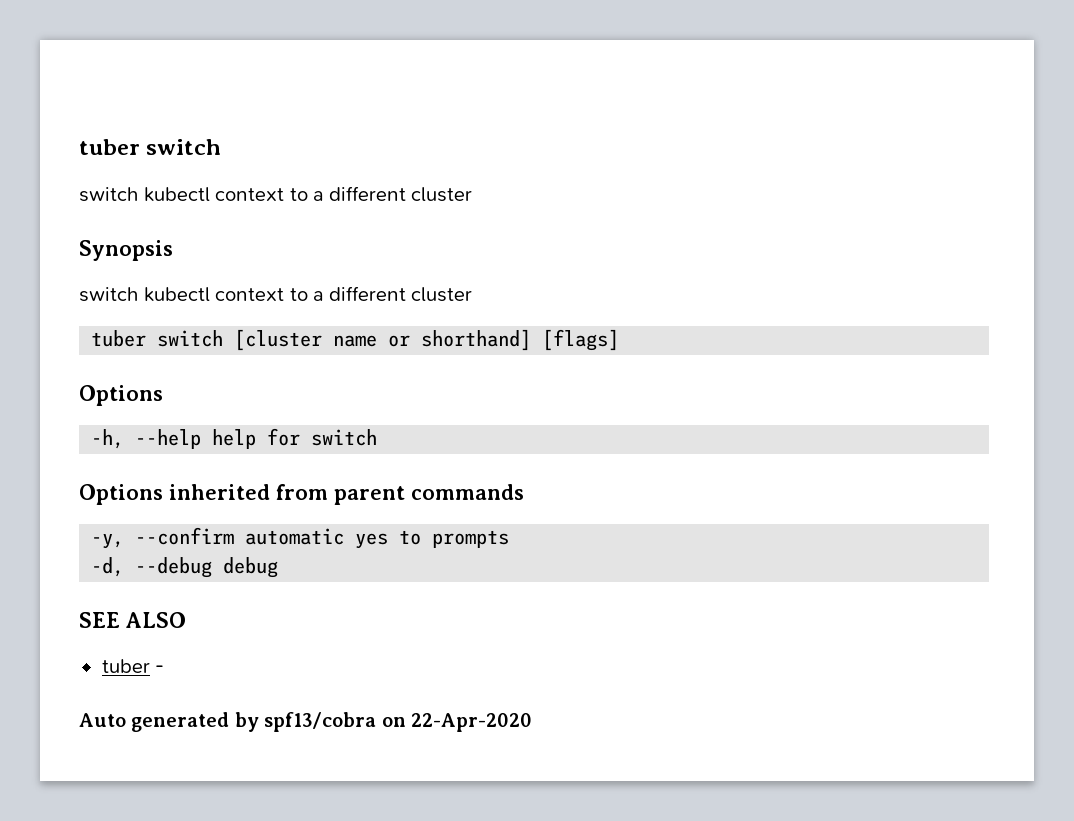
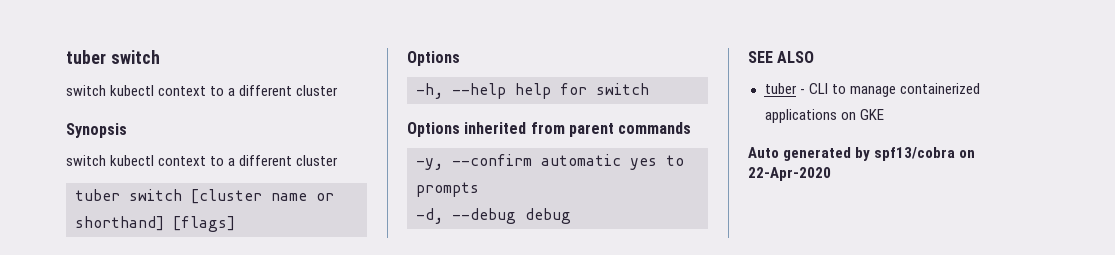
- tuber -
+ tuber - CLI to manage containerized applications on GKE

